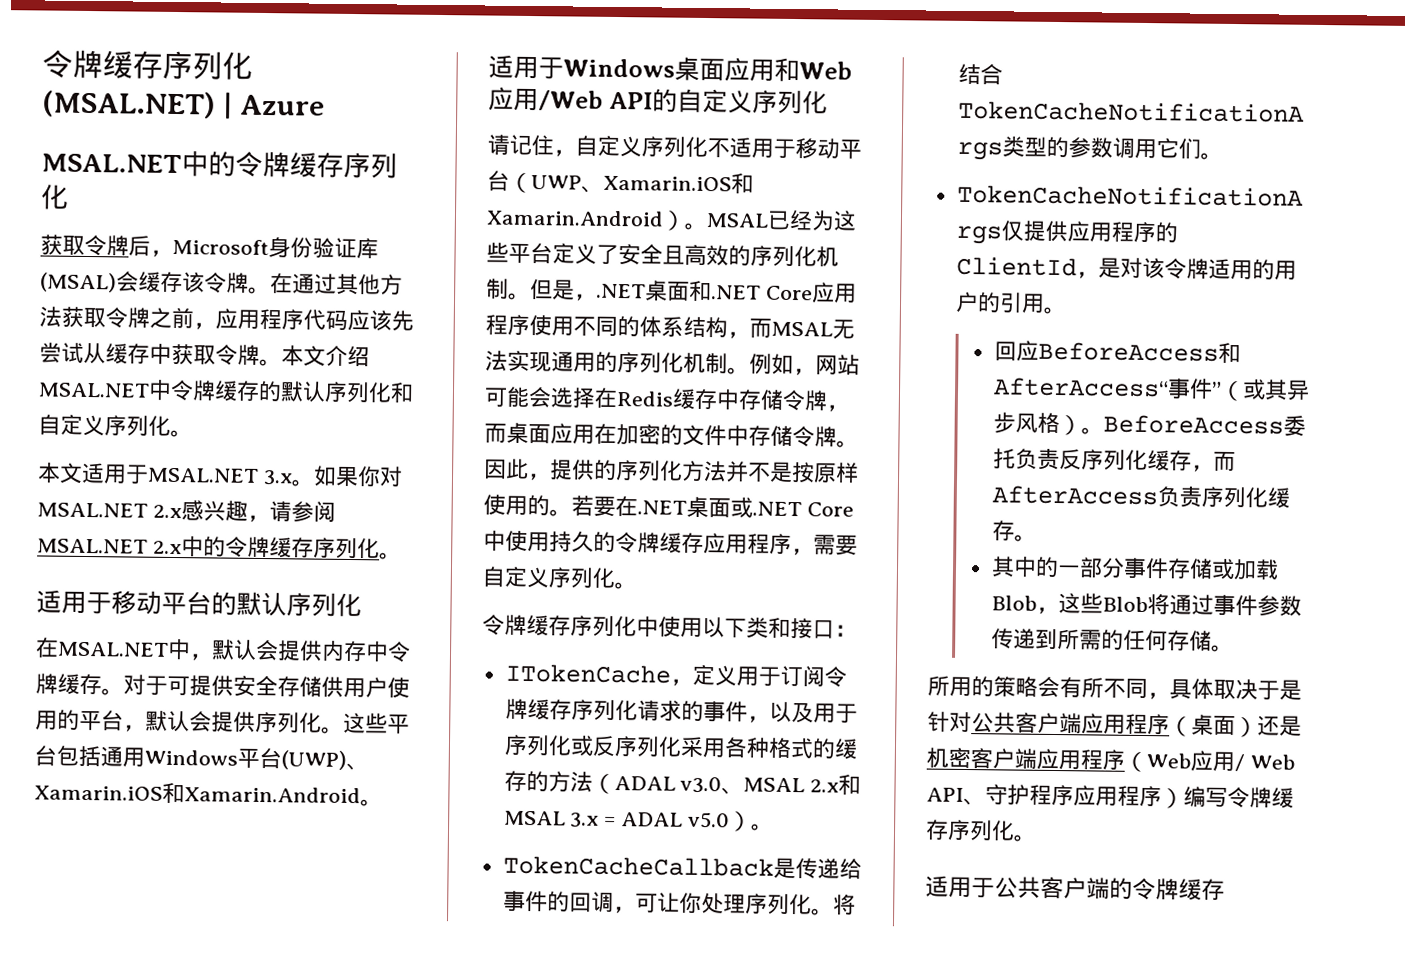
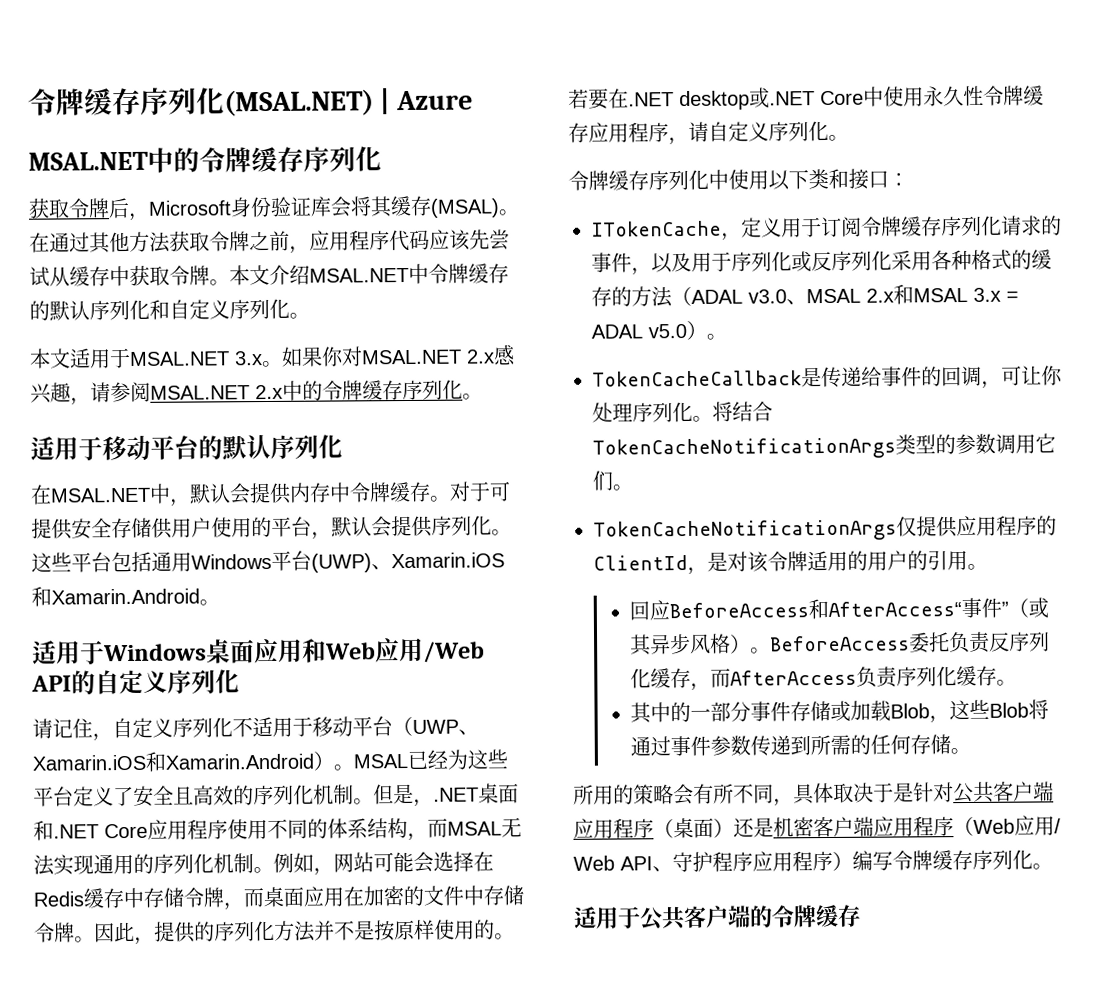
- 获取令牌后，Microsoft身份验证库(MSAL)会缓存该令牌。
+ 获取令牌后，Microsoft身份验证库会将其缓存(MSAL)。
- 若要在.NET桌面或.NET Core中使用持久的令牌缓存应用程序，需要自定义序列化。
+ 若要在.NET desktop或.NET Core中使用永久性令牌缓存应用程序，请自定义序列化。

